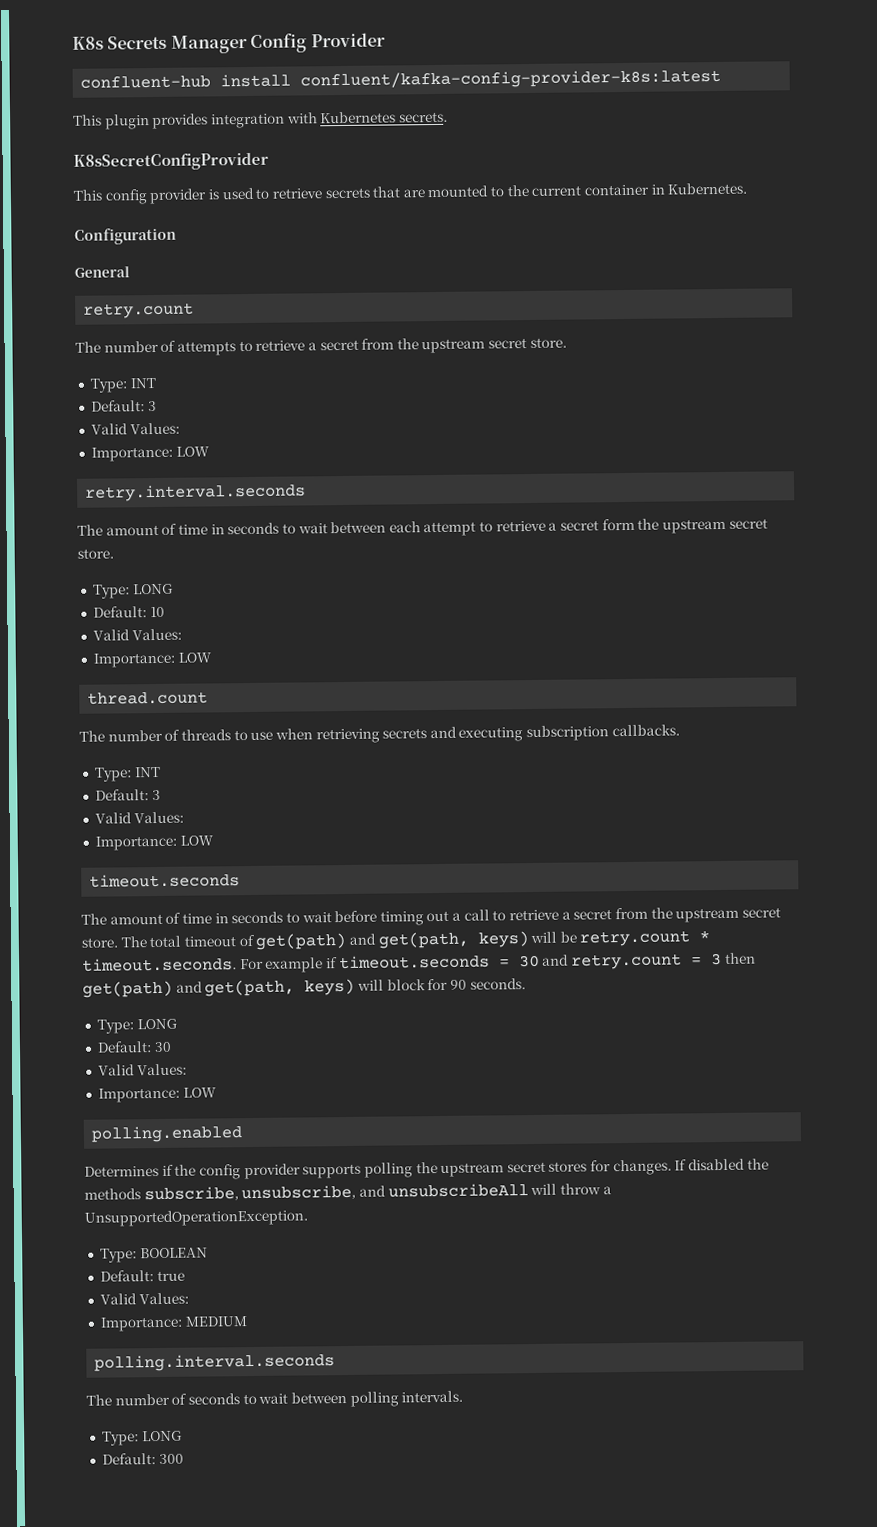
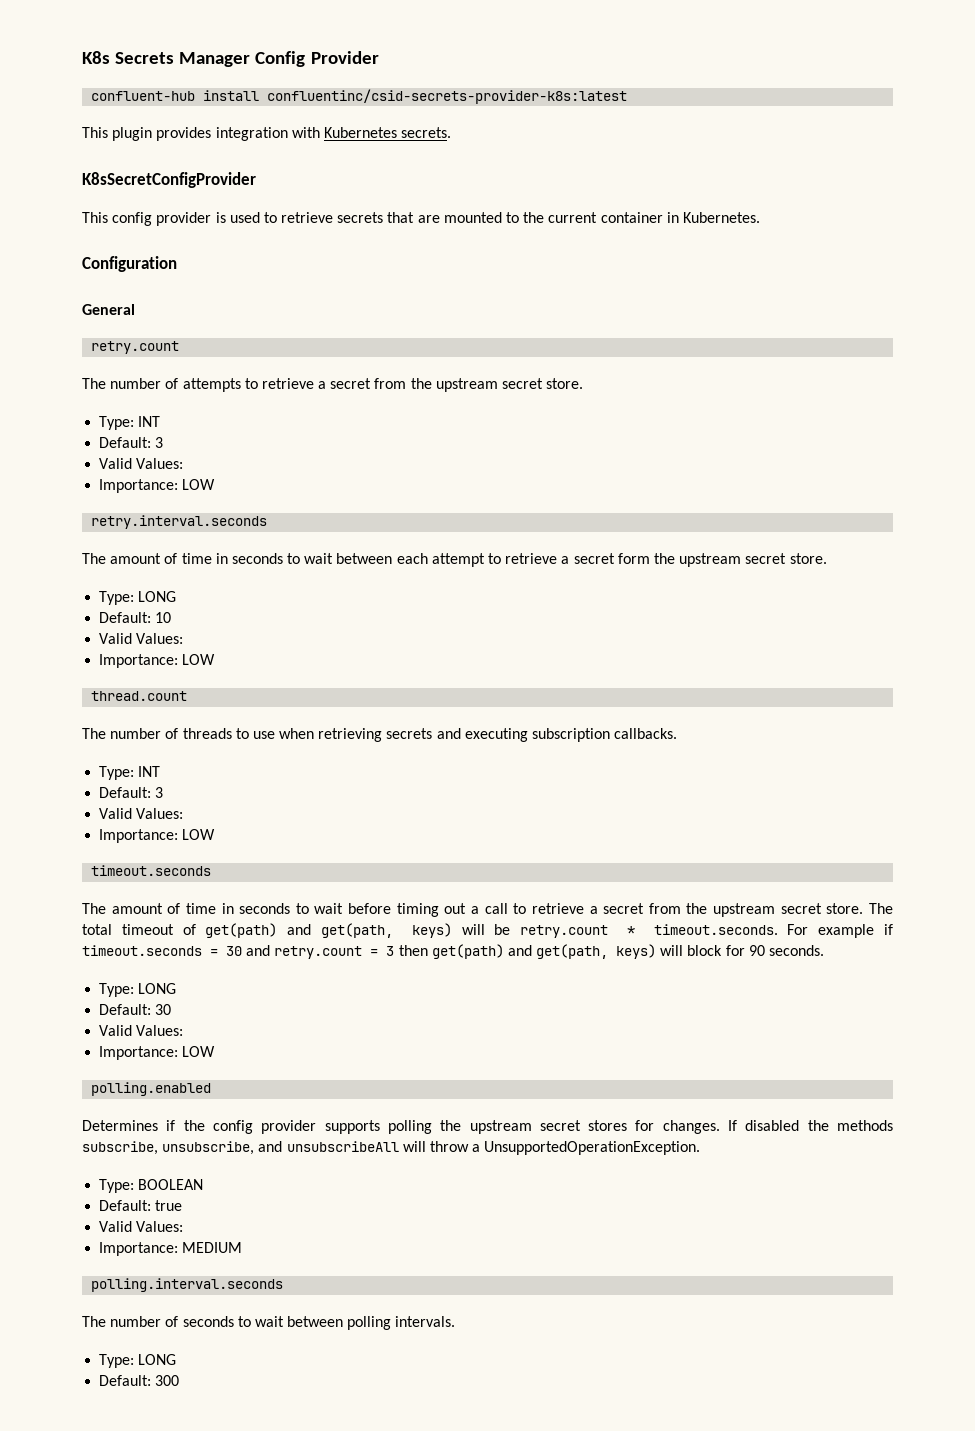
- confluent-hub install confluent/kafka-config-provider-k8s:latest
+ confluent-hub install confluentinc/csid-secrets-provider-k8s:latest

